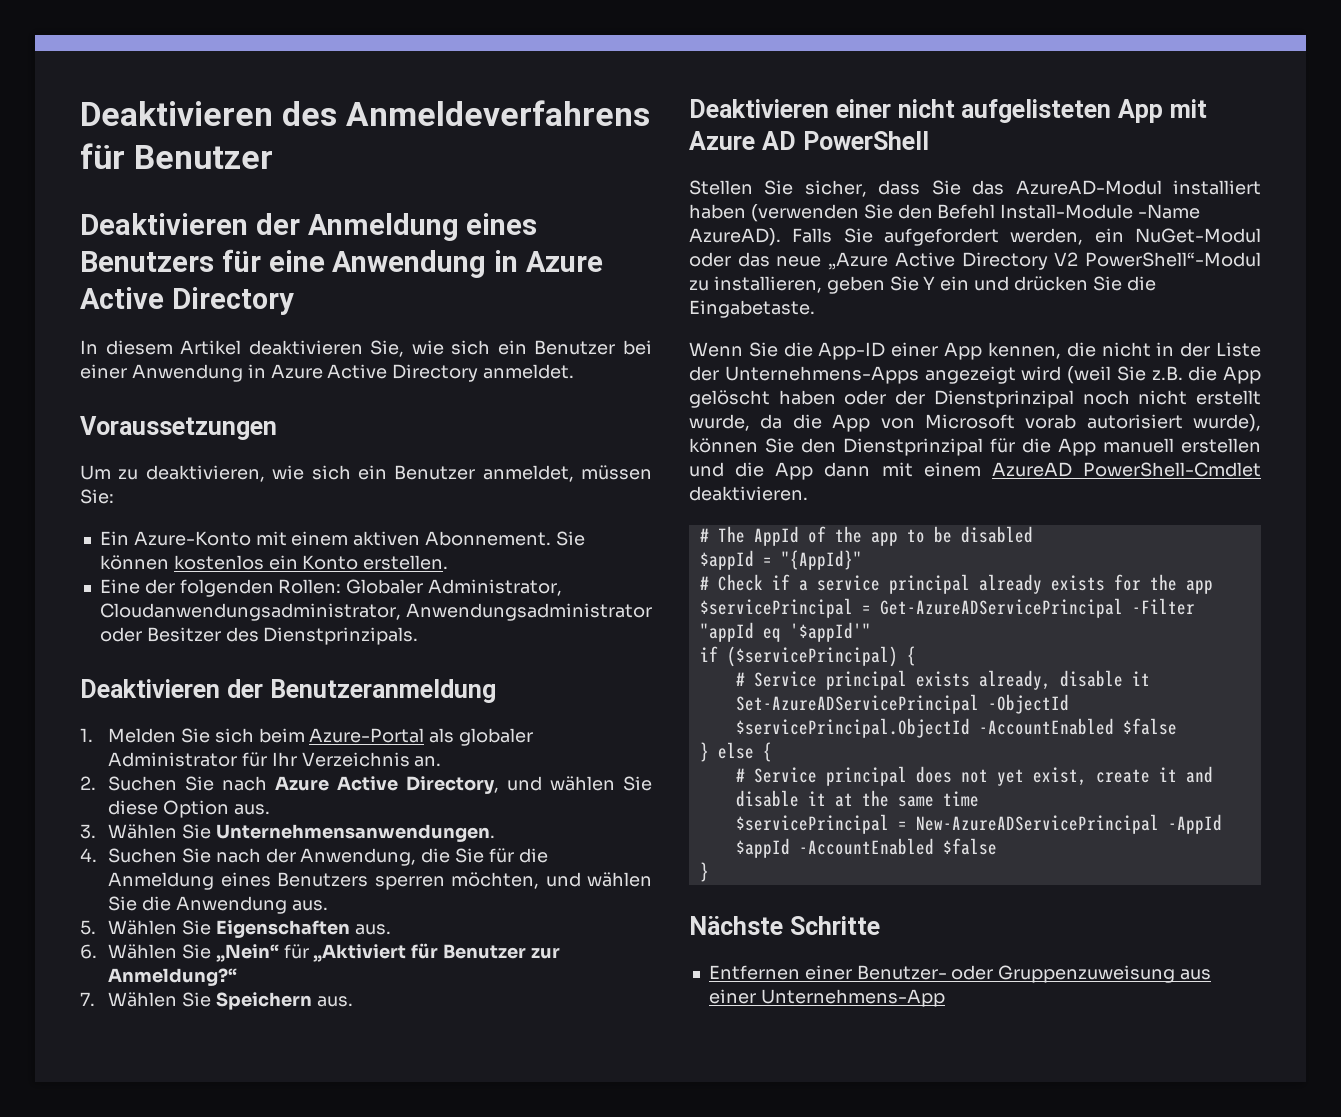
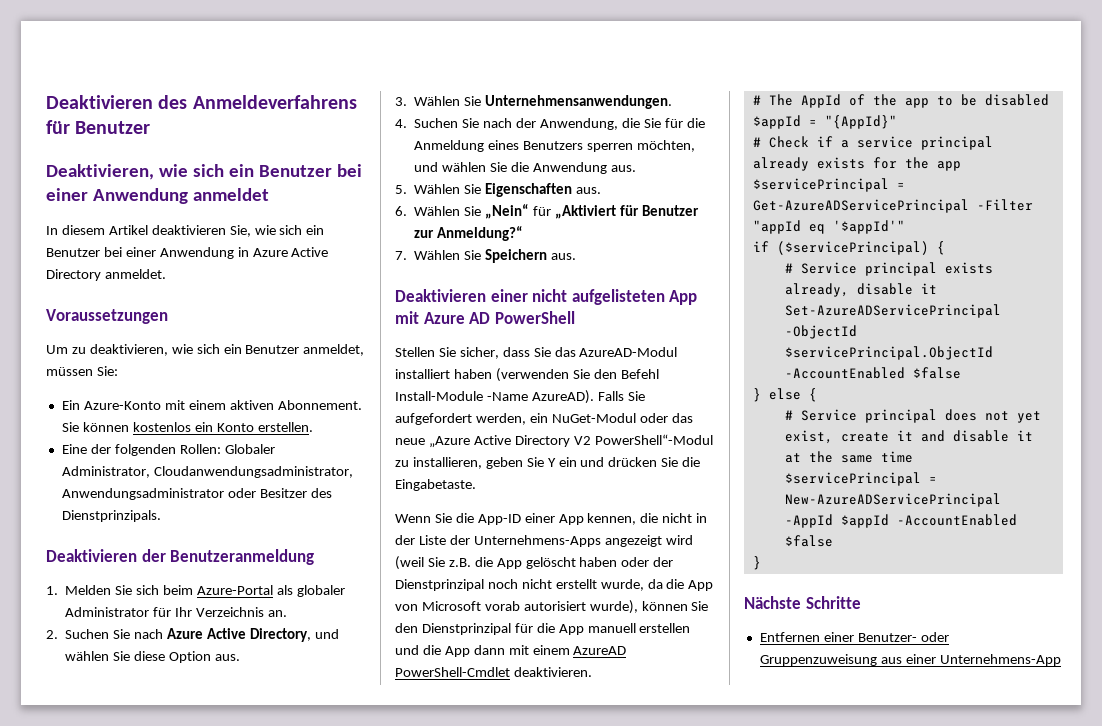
- Deaktivieren der Anmeldung eines Benutzers für eine Anwendung in Azure Active Directory
+ Deaktivieren, wie sich ein Benutzer bei einer Anwendung anmeldet

